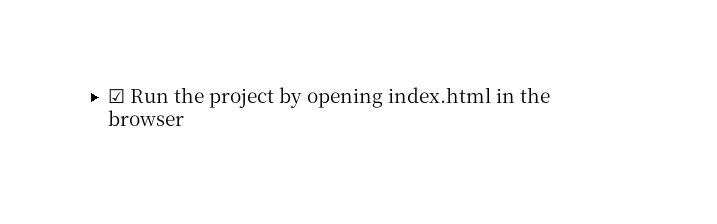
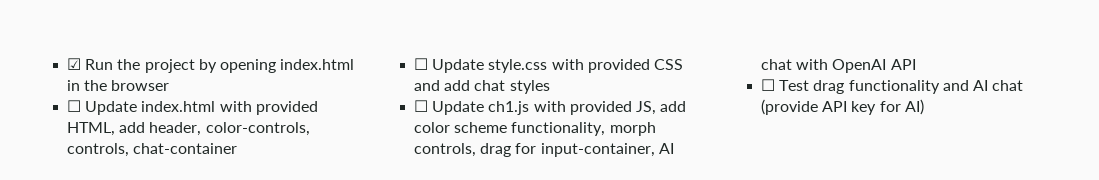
+ ☐ Update index.html with provided HTML, add header, color-controls, controls, chat-container
+ ☐ Update style.css with provided CSS and add chat styles
+ ☐ Update ch1.js with provided JS, add color scheme functionality, morph controls, drag for input-container, AI chat with OpenAI API
+ ☐ Test drag functionality and AI chat (provide API key for AI)

